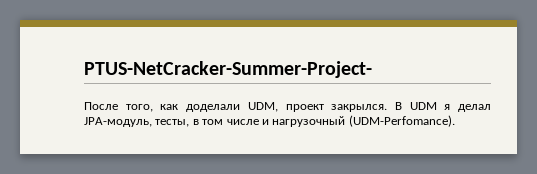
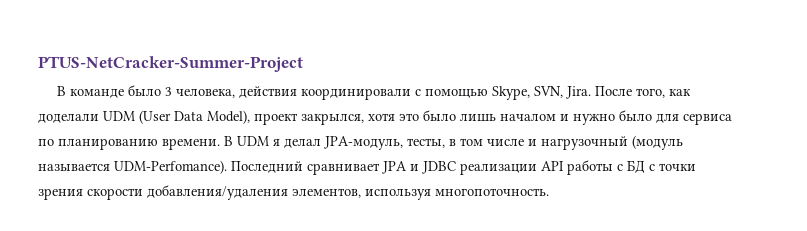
- PTUS-NetCracker-Summer-Project-
- После того, как доделали UDM, проект закрылся.
+ PTUS-NetCracker-Summer-Project
+ В команде было 3 человека, действия координировали с помощью Skype, SVN, Jira. После того, как доделали UDM (User Data Model), проект закрылся, хотя это было лишь началом и нужно было для сервиса по планированию времени.
- В UDM я делал JPA-модуль, тесты, в том числе и нагрузочный (UDM-Perfomance).
+ В UDM я делал JPA-модуль, тесты, в том числе и нагрузочный (модуль называется UDM-Perfomance). Последний сравнивает JPA и JDBC реализации API работы с БД с точки зрения скорости добавления/удаления элементов, используя многопоточность.

